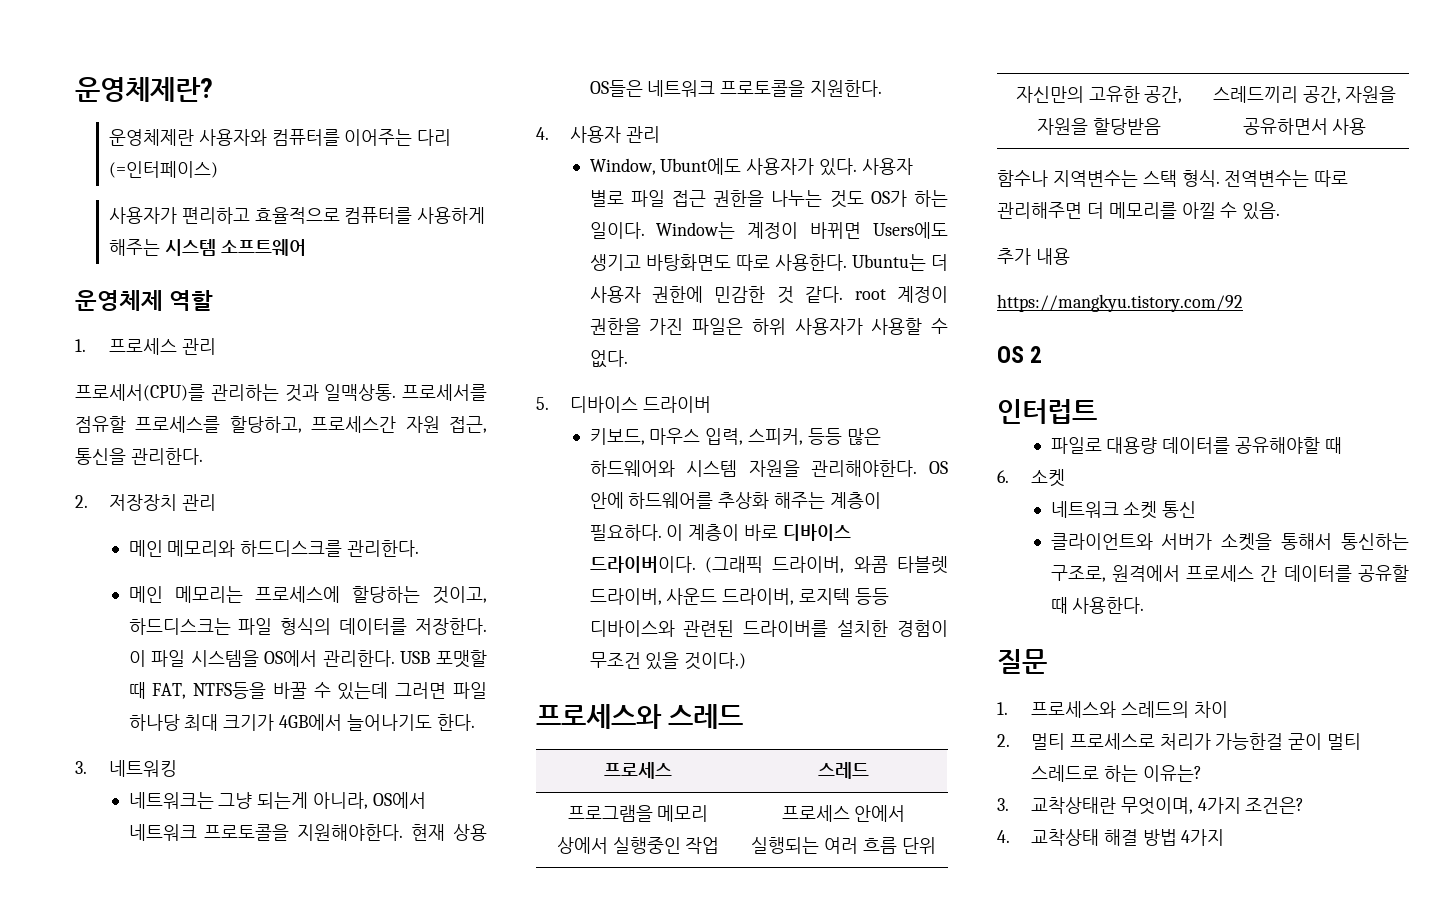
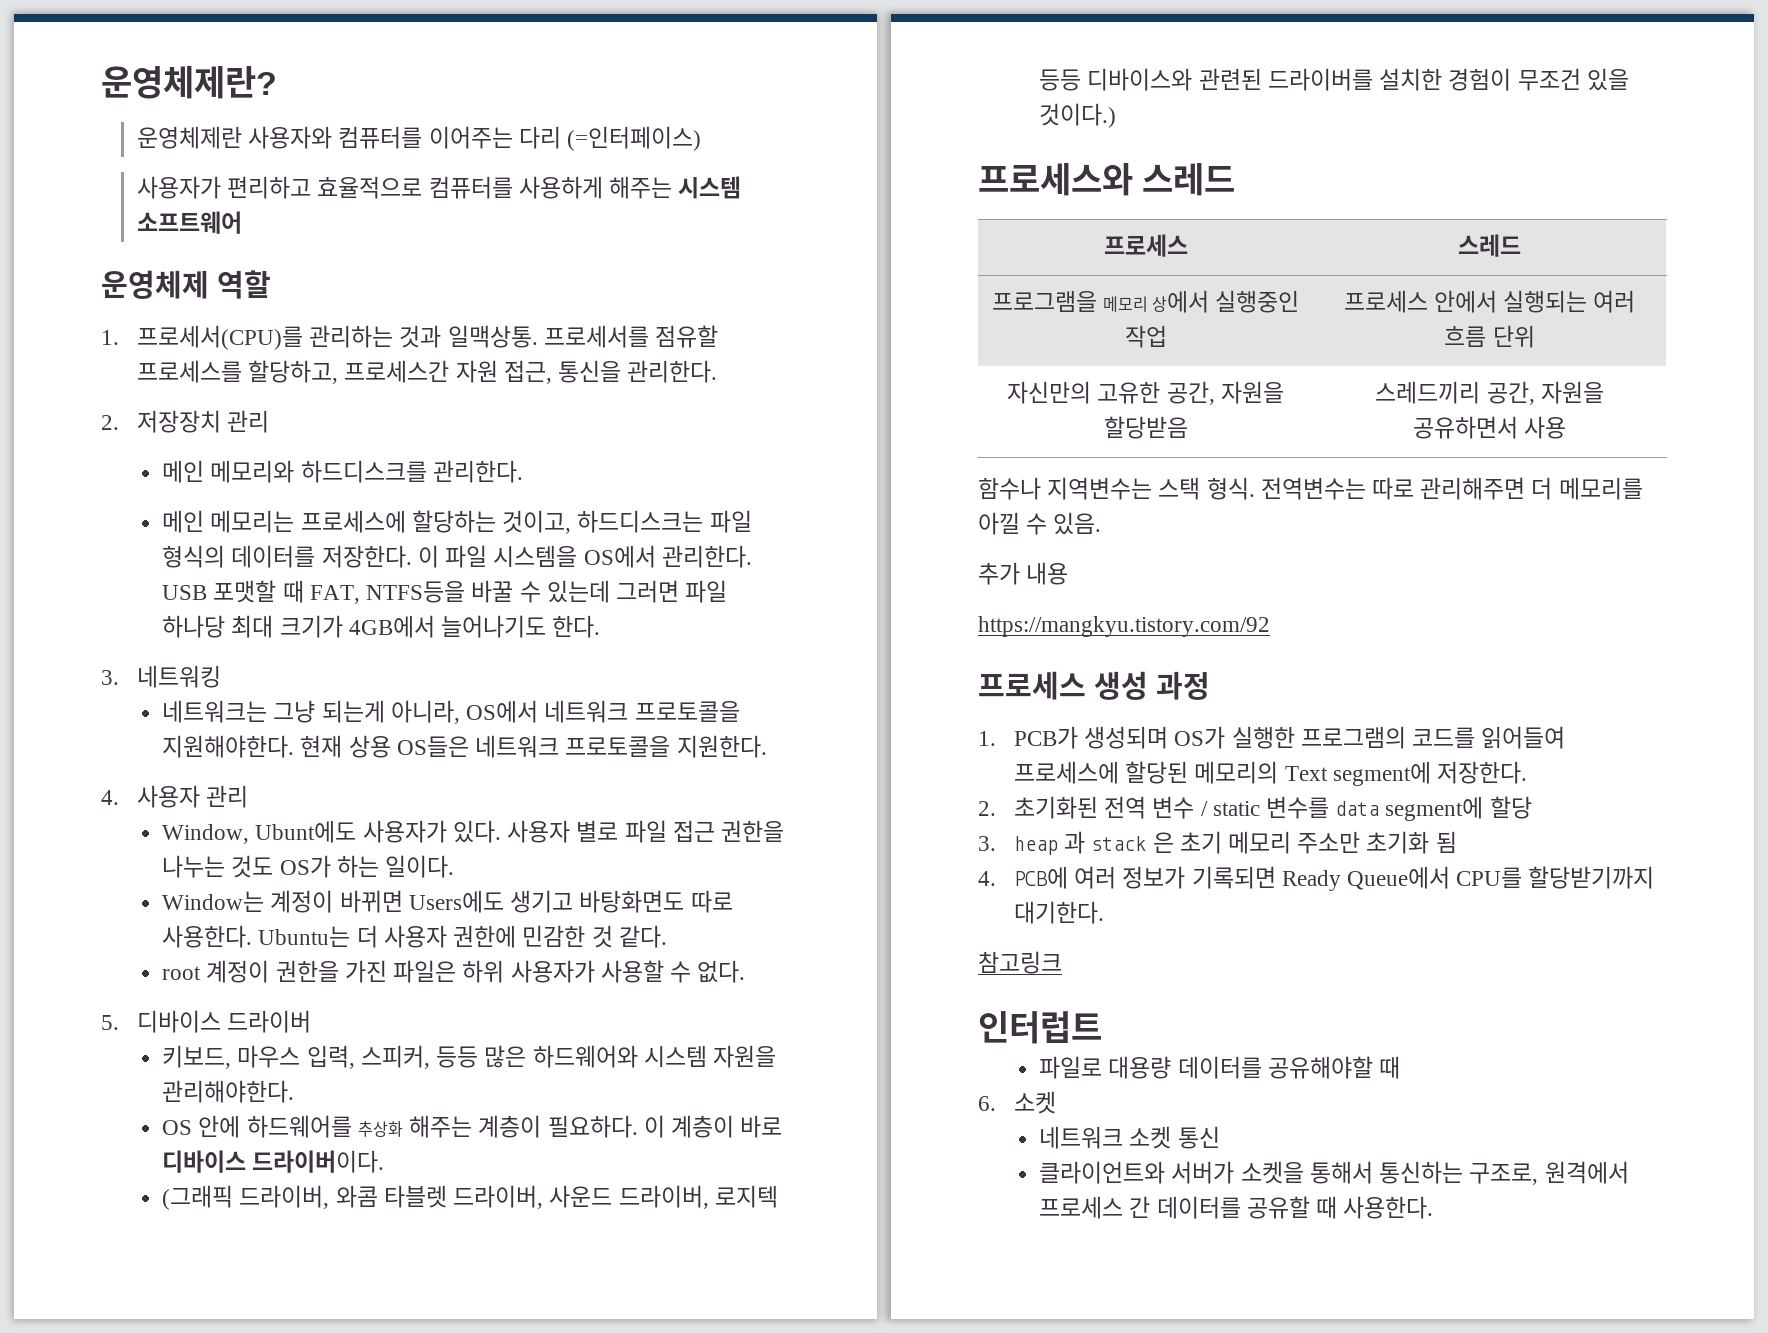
- 1. 프로세스 관리
- 프로세서(CPU)를 관리하는 것과 일맥상통.
+ 1. 프로세서(CPU)를 관리하는 것과 일맥상통.
- 사용자 별로 파일 접근 권한을 나누는 것도 OS가 하는 일이다. Window는 계정이 바뀌면 Users에도 생기고 바탕화면도 따로 사용한다.
+ 사용자 별로 파일 접근 권한을 나누는 것도 OS가 하는 일이다.
+ Window는 계정이 바뀌면 Users에도 생기고 바탕화면도 따로 사용한다.
- Ubuntu는 더 사용자 권한에 민감한 것 같다. root 계정이 권한을 가진 파일은 하위 사용자가 사용할 수 없다.
+ Ubuntu는 더 사용자 권한에 민감한 것 같다.
+ root 계정이 권한을 가진 파일은 하위 사용자가 사용할 수 없다.
- 키보드, 마우스 입력, 스피커, 등등 많은 하드웨어와 시스템 자원을 관리해야한다. OS 안에 하드웨어를 추상화 해주는 계층이 필요하다.
+ 키보드, 마우스 입력, 스피커, 등등 많은 하드웨어와 시스템 자원을 관리해야한다.
+ OS 안에 하드웨어를 추상화 해주는 계층이 필요하다.
- 이 계층이 바로 디바이스 드라이버이다. (그래픽 드라이버, 와콤 타블렛 드라이버, 사운드 드라이버, 로지텍 등등 디바이스와 관련된 드라이버를 설치한 경험이 무조건 있을 것이다.)
+ 이 계층이 바로 디바이스 드라이버이다.
+ (그래픽 드라이버, 와콤 타블렛 드라이버, 사운드 드라이버, 로지텍 등등 디바이스와 관련된 드라이버를 설치한 경험이 무조건 있을 것이다.)
- OS 2
+ 프로세스 생성 과정
+ 1. PCB가 생성되며 OS가 실행한 프로그램의 코드를 읽어들여 프로세스에 할당된 메모리의 Text segment에 저장한다.
+ 2. 초기화된 전역 변수 / static 변수를 data segment에 할당
+ 3. heap 과 stack 은 초기 메모리 주소만 초기화 됨
+ 4. PCB에 여러 정보가 기록되면 Ready Queue에서 CPU를 할당받기까지 대기한다.
+ 참고링크
- 질문
- 1. 프로세스와 스레드의 차이
- 2. 멀티 프로세스로 처리가 가능한걸 굳이 멀티 스레드로 하는 이유는?
- 3. 교착상태란 무엇이며, 4가지 조건은?
- 4. 교착상태 해결 방법 4가지

